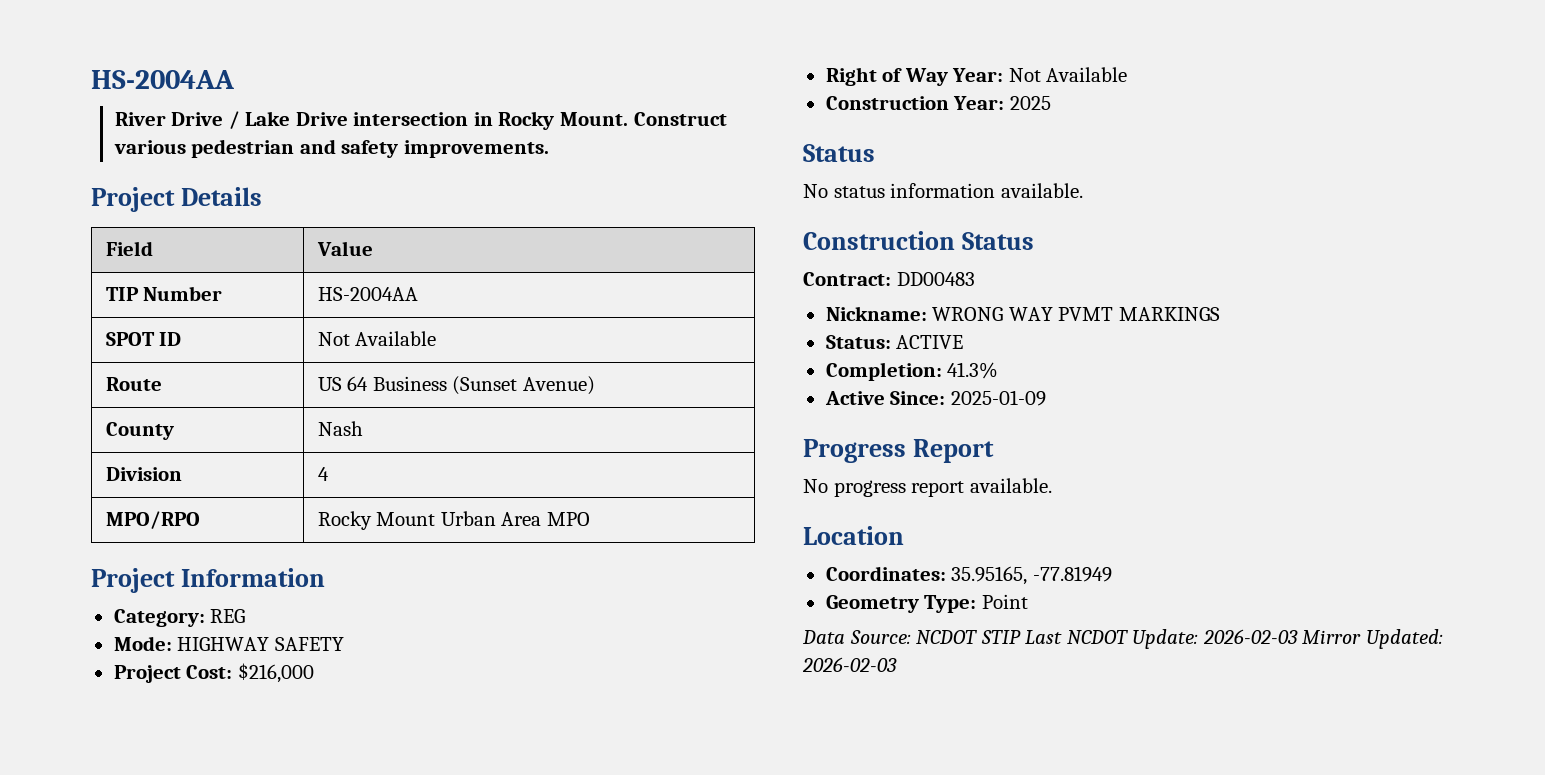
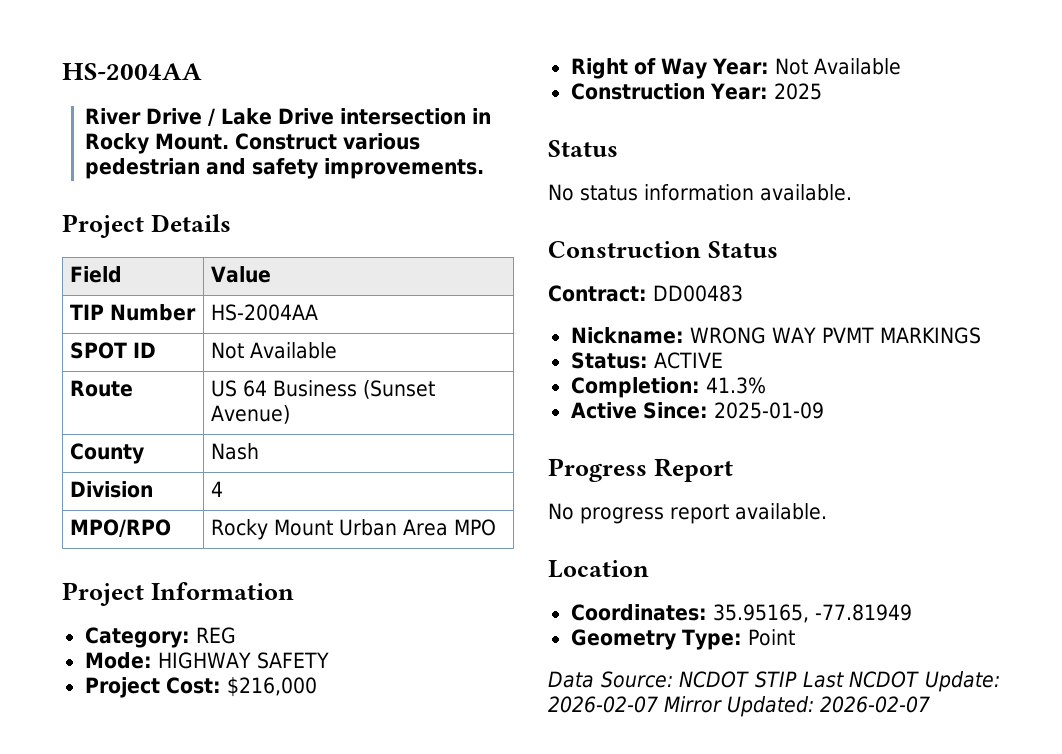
- Data Source: NCDOT STIP Last NCDOT Update: 2026-02-03 Mirror Updated: 2026-02-03
+ Data Source: NCDOT STIP Last NCDOT Update: 2026-02-07 Mirror Updated: 2026-02-07

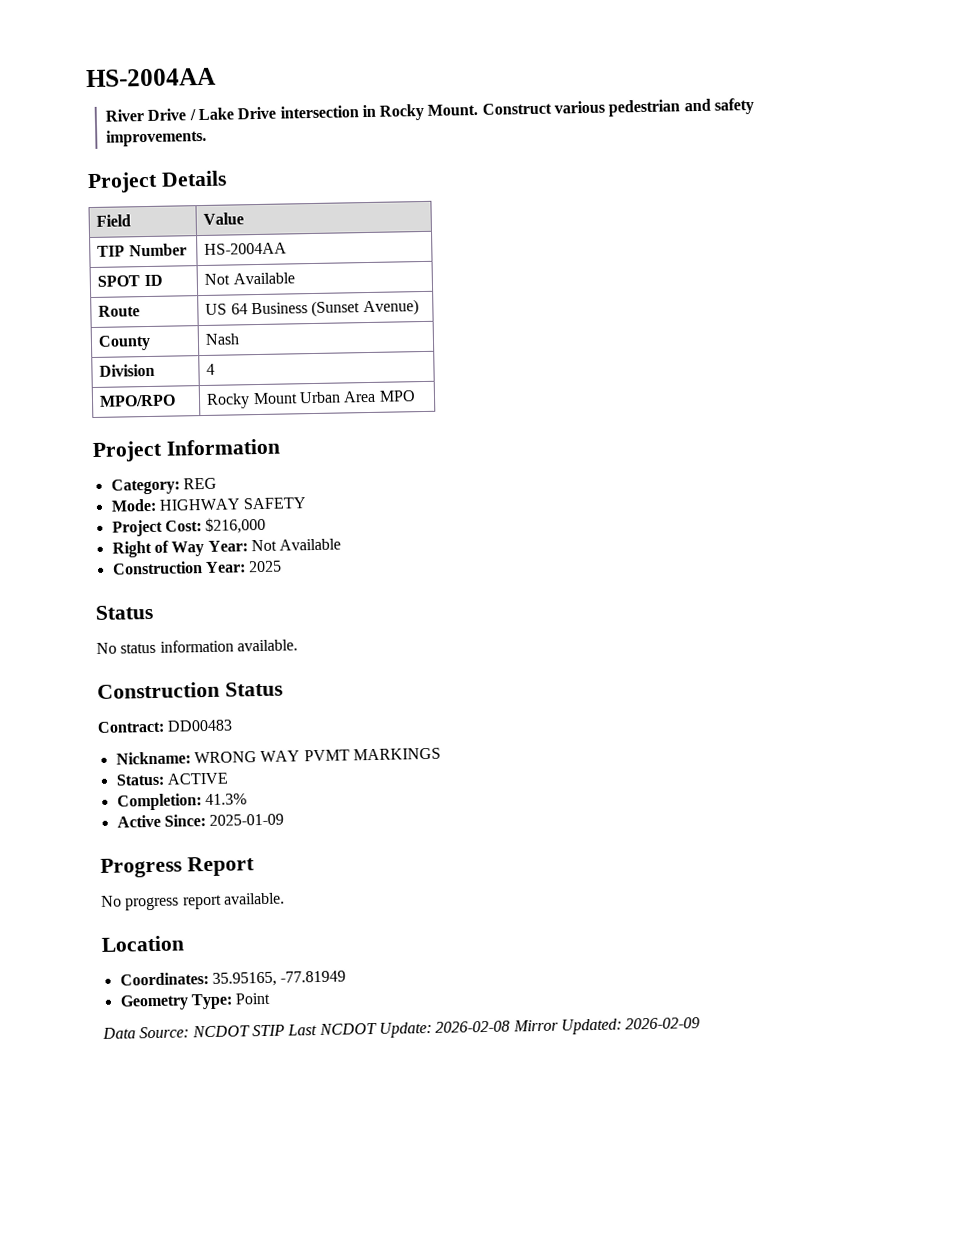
- Data Source: NCDOT STIP Last NCDOT Update: 2026-02-07 Mirror Updated: 2026-02-07
+ Data Source: NCDOT STIP Last NCDOT Update: 2026-02-08 Mirror Updated: 2026-02-09

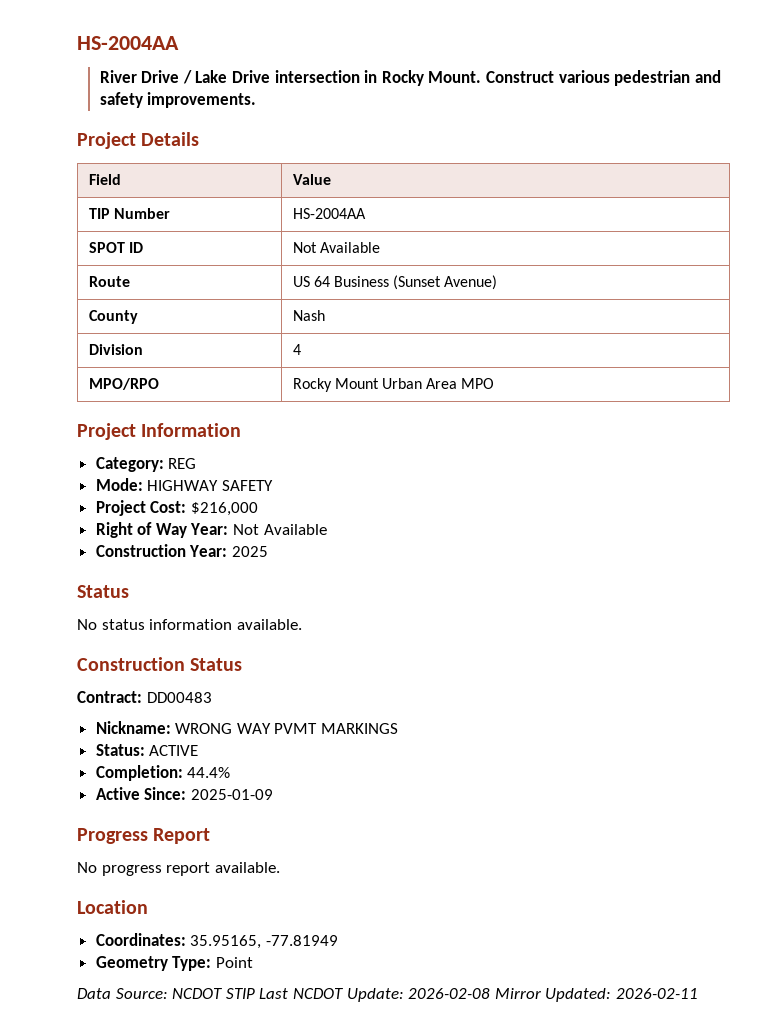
- Completion: 41.3%
+ Completion: 44.4%
- Data Source: NCDOT STIP Last NCDOT Update: 2026-02-08 Mirror Updated: 2026-02-09
+ Data Source: NCDOT STIP Last NCDOT Update: 2026-02-08 Mirror Updated: 2026-02-11

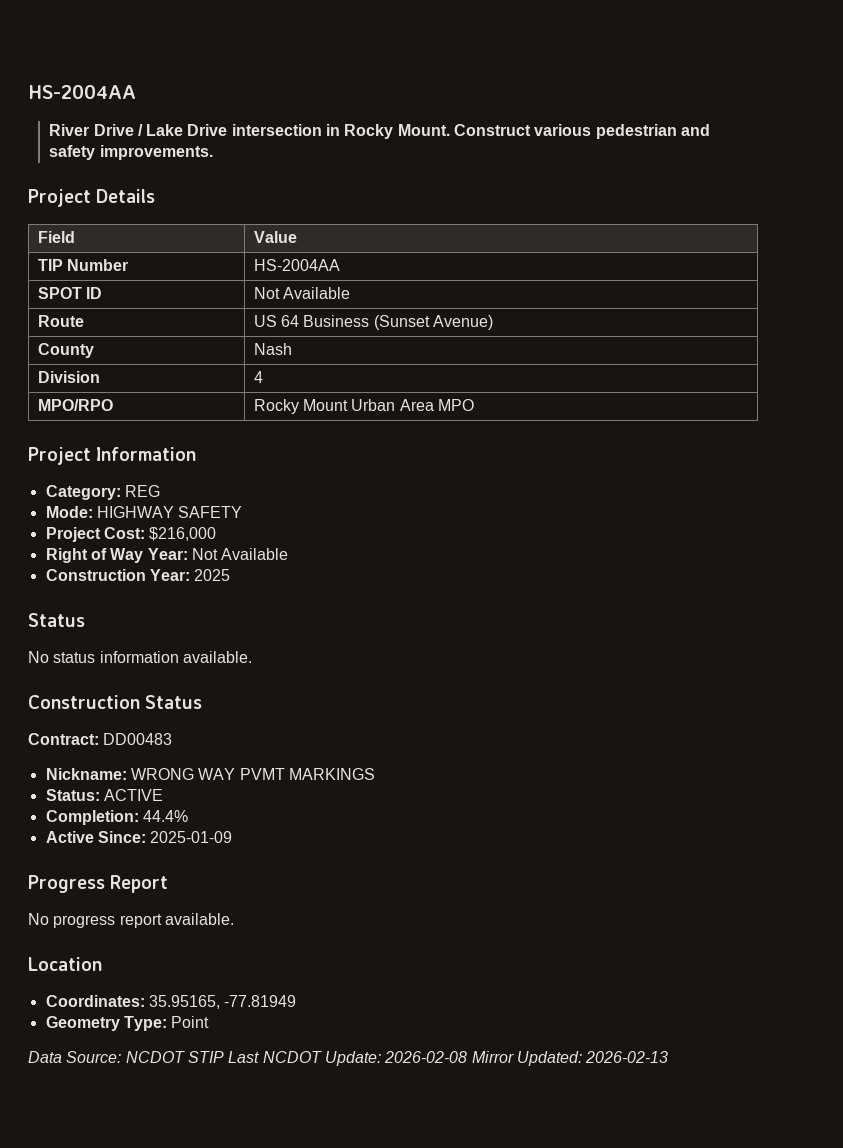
- Data Source: NCDOT STIP Last NCDOT Update: 2026-02-08 Mirror Updated: 2026-02-11
+ Data Source: NCDOT STIP Last NCDOT Update: 2026-02-08 Mirror Updated: 2026-02-13

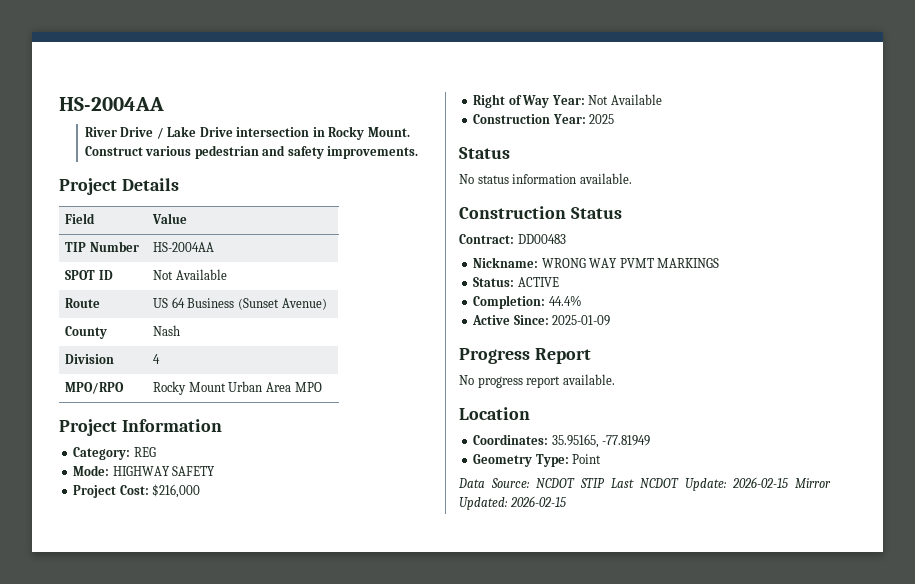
- Data Source: NCDOT STIP Last NCDOT Update: 2026-02-08 Mirror Updated: 2026-02-13
+ Data Source: NCDOT STIP Last NCDOT Update: 2026-02-15 Mirror Updated: 2026-02-15

